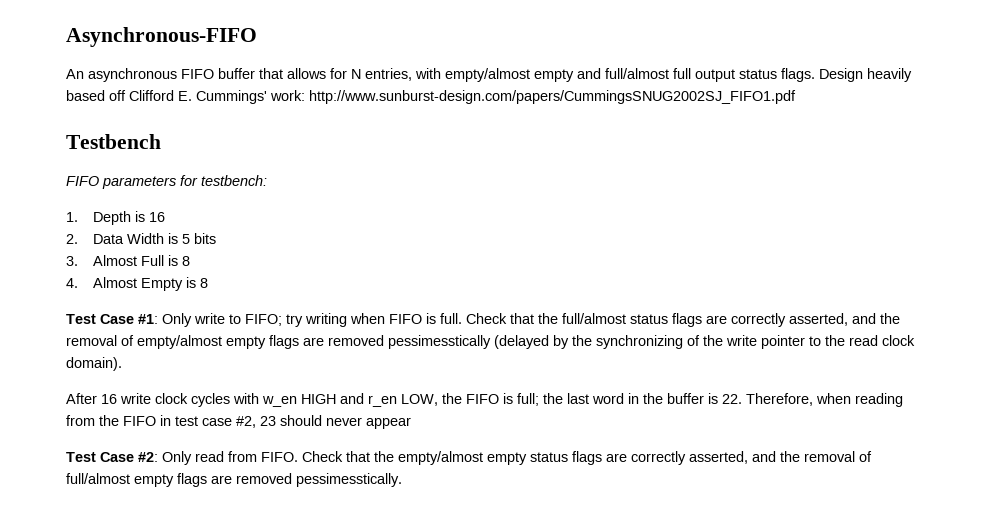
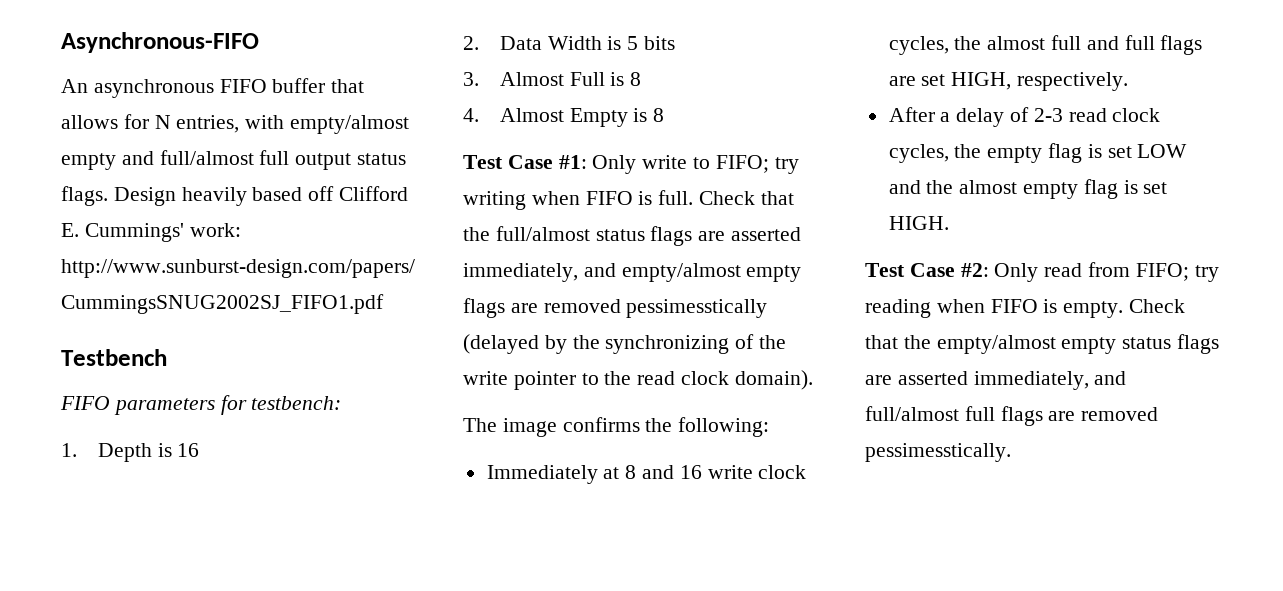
- Check that the full/almost status flags are correctly asserted, and the removal of empty/almost empty flags are removed pessimesstically (delayed by the synchronizing of the write pointer to the read clock domain).
+ Check that the full/almost status flags are asserted immediately, and empty/almost empty flags are removed pessimesstically (delayed by the synchronizing of the write pointer to the read clock domain).
- After 16 write clock cycles with w_en HIGH and r_en LOW, the FIFO is full; the last word in the buffer is 22. Therefore, when reading from the FIFO in test case #2, 23 should never appear
+ The image confirms the following:
+ Immediately at 8 and 16 write clock cycles, the almost full and full flags are set HIGH, respectively.
+ After a delay of 2-3 read clock cycles, the empty flag is set LOW and the almost empty flag is set HIGH.
- Test Case #2: Only read from FIFO.
+ Test Case #2: Only read from FIFO; try reading when FIFO is empty.
- Check that the empty/almost empty status flags are correctly asserted, and the removal of full/almost empty flags are removed pessimesstically.
+ Check that the empty/almost empty status flags are asserted immediately, and full/almost full flags are removed pessimesstically.

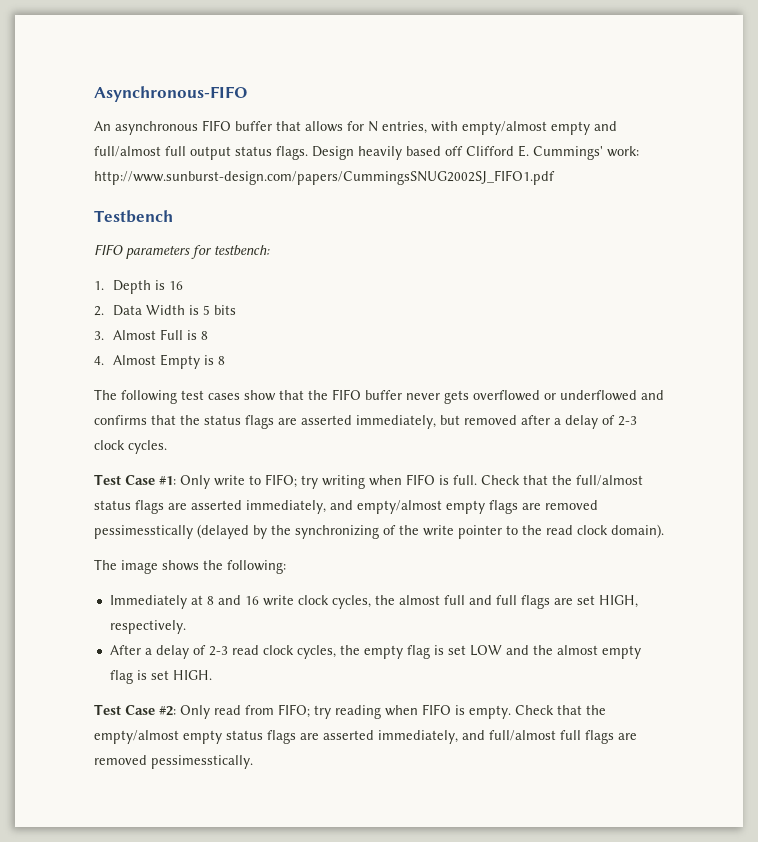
+ The following test cases show that the FIFO buffer never gets overflowed or underflowed and confirms that the status flags are asserted immediately, but removed after a delay of 2-3 clock cycles.
- The image confirms the following:
+ The image shows the following:

